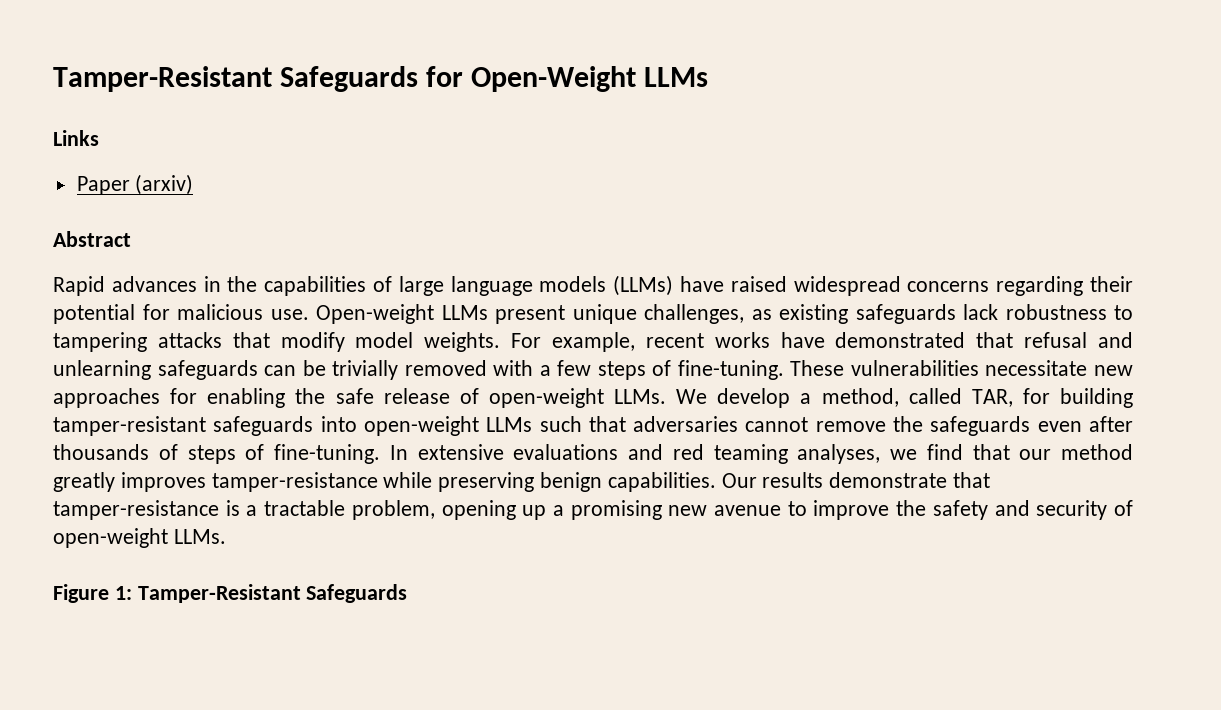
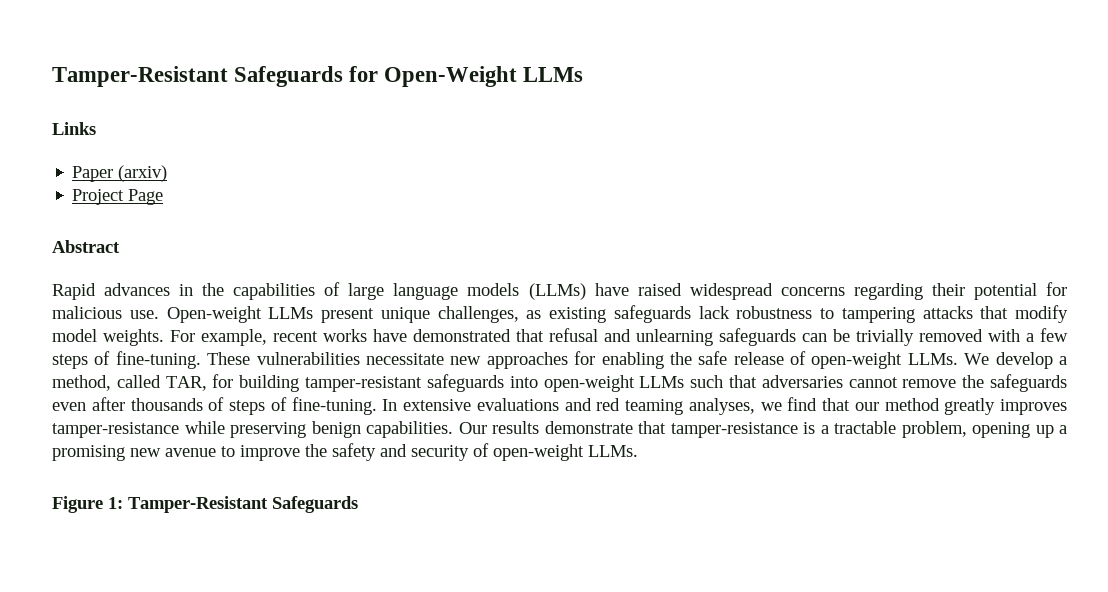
+ Project Page

